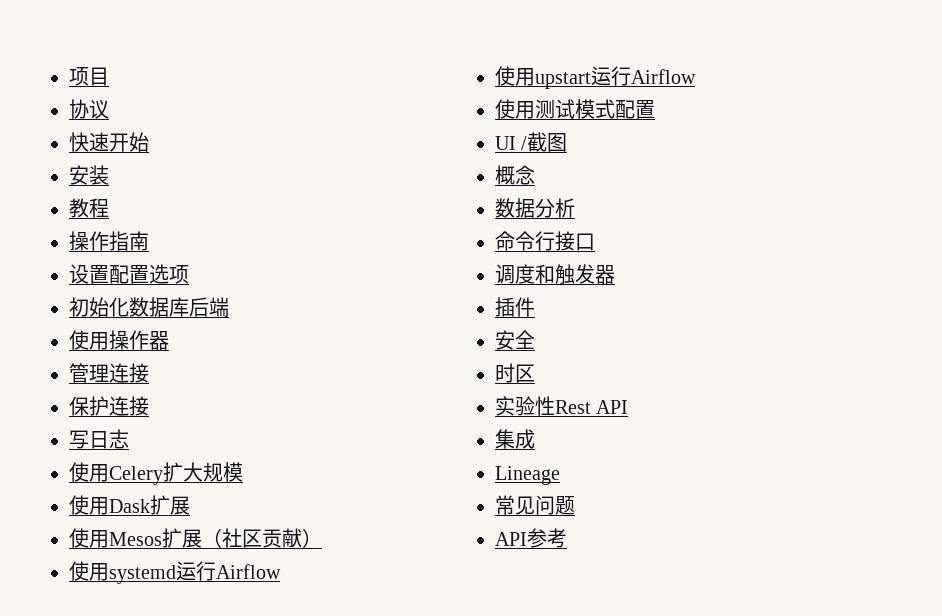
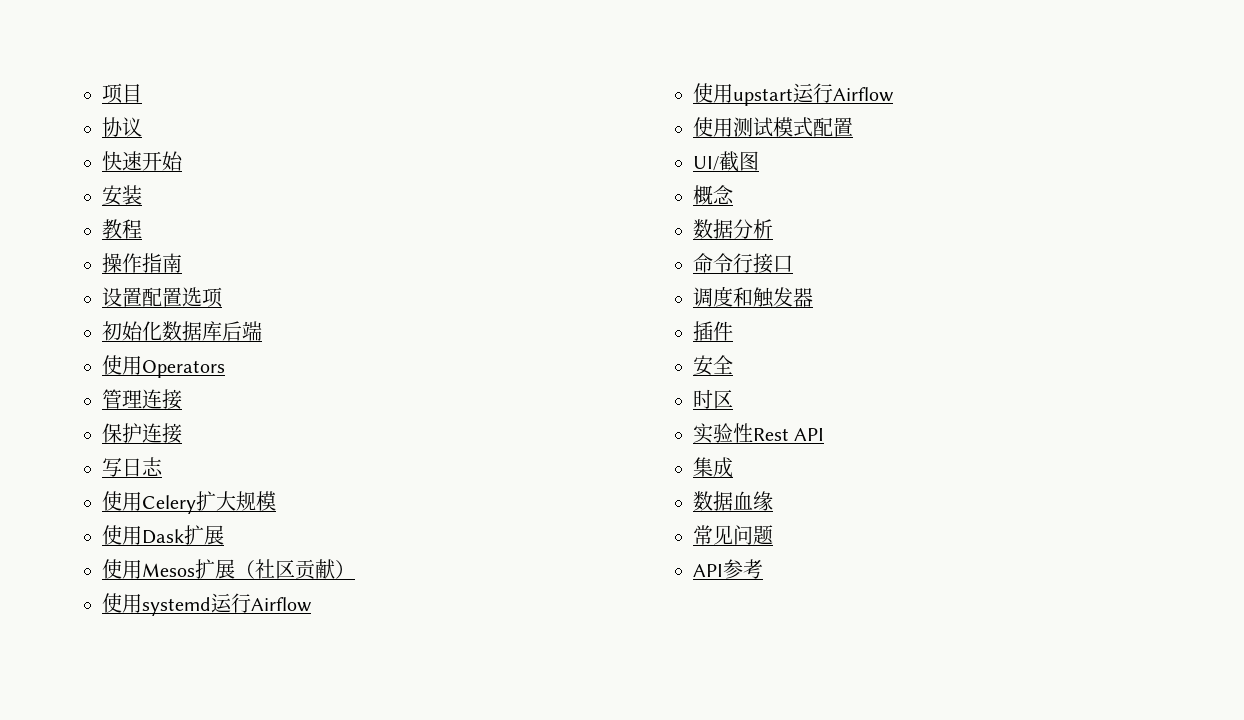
- 使用操作器
+ 使用Operators
- UI /截图
+ UI/截图
- Lineage
+ 数据血缘

